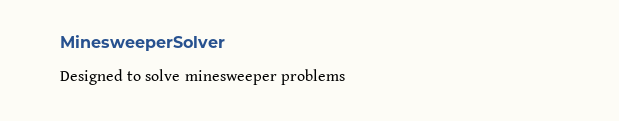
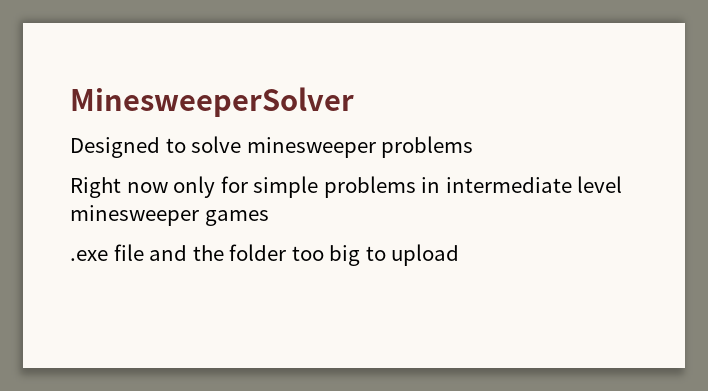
+ Right now only for simple problems in intermediate level minesweeper games
+ .exe file and the folder too big to upload

